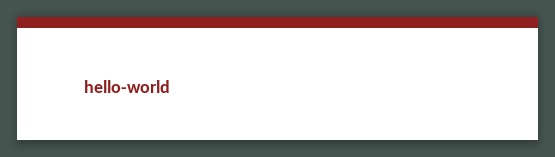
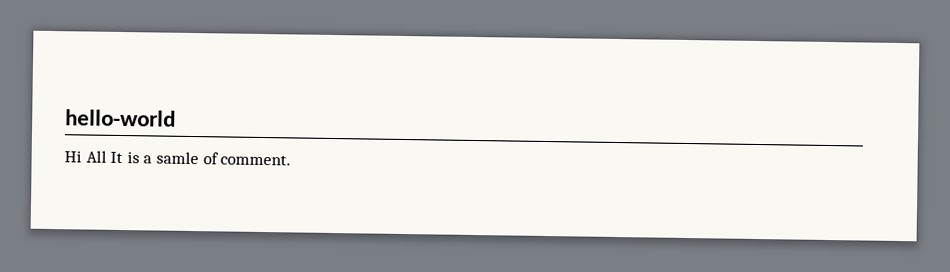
+ Hi All It is a samle of comment.

